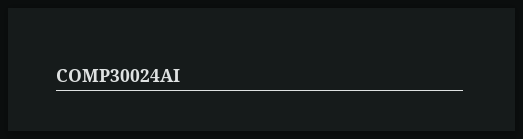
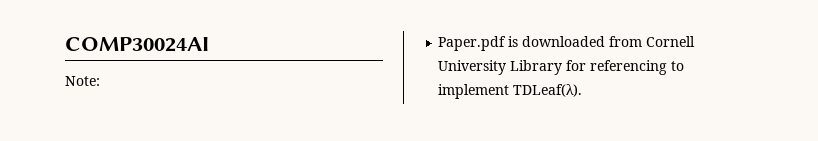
+ Note:
+ Paper.pdf is downloaded from Cornell University Library for referencing to implement TDLeaf(λ).

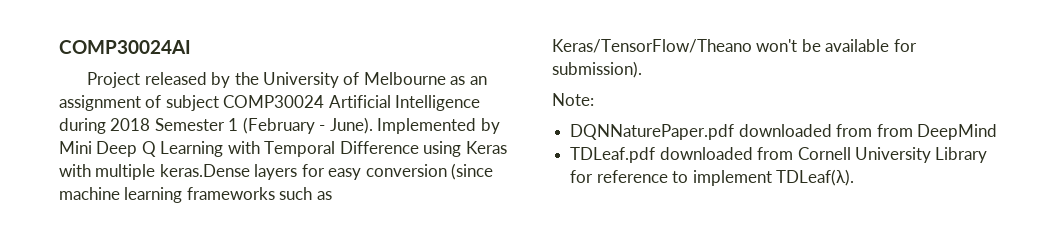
+ Project released by the University of Melbourne as an assignment of subject COMP30024 Artificial Intelligence during 2018 Semester 1 (February - June). Implemented by Mini Deep Q Learning with Temporal Difference using Keras with multiple keras.Dense layers for easy conversion (since machine learning frameworks such as Keras/TensorFlow/Theano won't be available for submission).
  Note:
- Paper.pdf is downloaded from Cornell University Library for referencing to implement TDLeaf(λ).
+ DQNNaturePaper.pdf downloaded from from DeepMind
+ TDLeaf.pdf downloaded from Cornell University Library for reference to implement TDLeaf(λ).

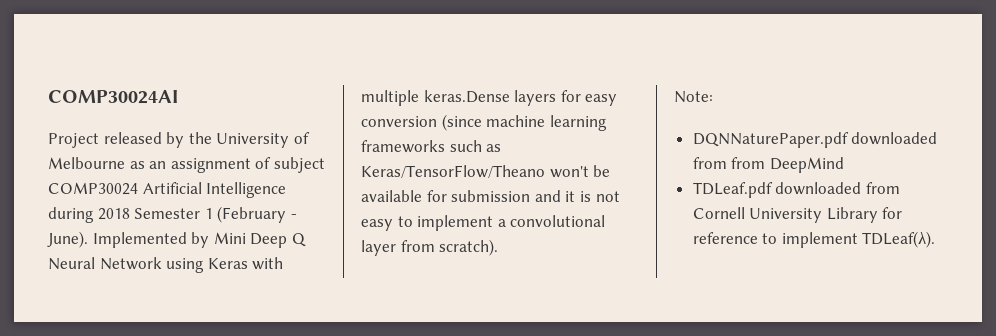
- Implemented by Mini Deep Q Learning with Temporal Difference using Keras with multiple keras.Dense layers for easy conversion (since machine learning frameworks such as Keras/TensorFlow/Theano won't be available for submission).
+ Implemented by Mini Deep Q Neural Network using Keras with multiple keras.Dense layers for easy conversion (since machine learning frameworks such as Keras/TensorFlow/Theano won't be available for submission and it is not easy to implement a convolutional layer from scratch).

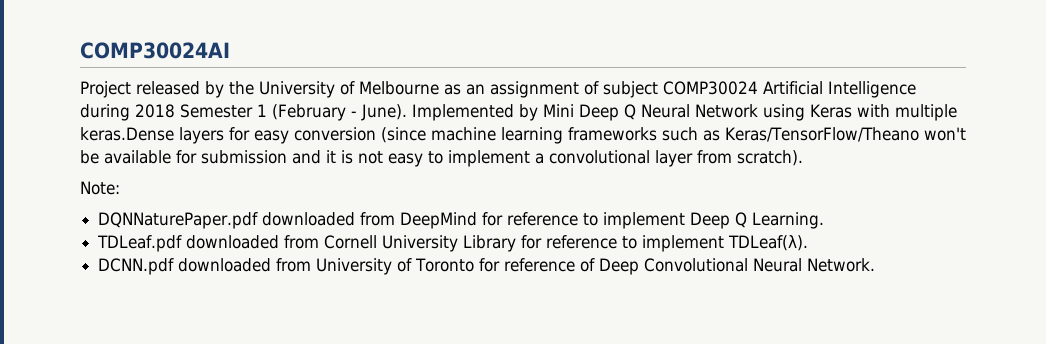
- DQNNaturePaper.pdf downloaded from from DeepMind
+ DQNNaturePaper.pdf downloaded from DeepMind for reference to implement Deep Q Learning.
+ DCNN.pdf downloaded from University of Toronto for reference of Deep Convolutional Neural Network.

